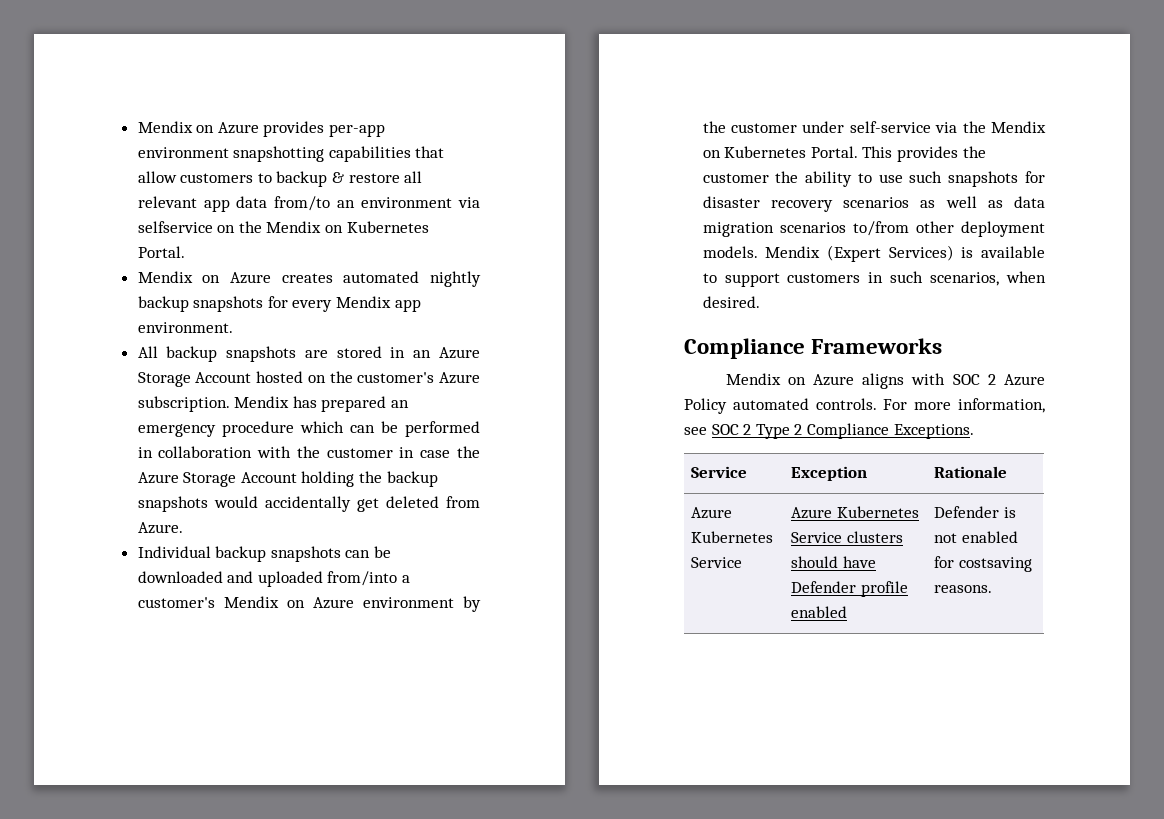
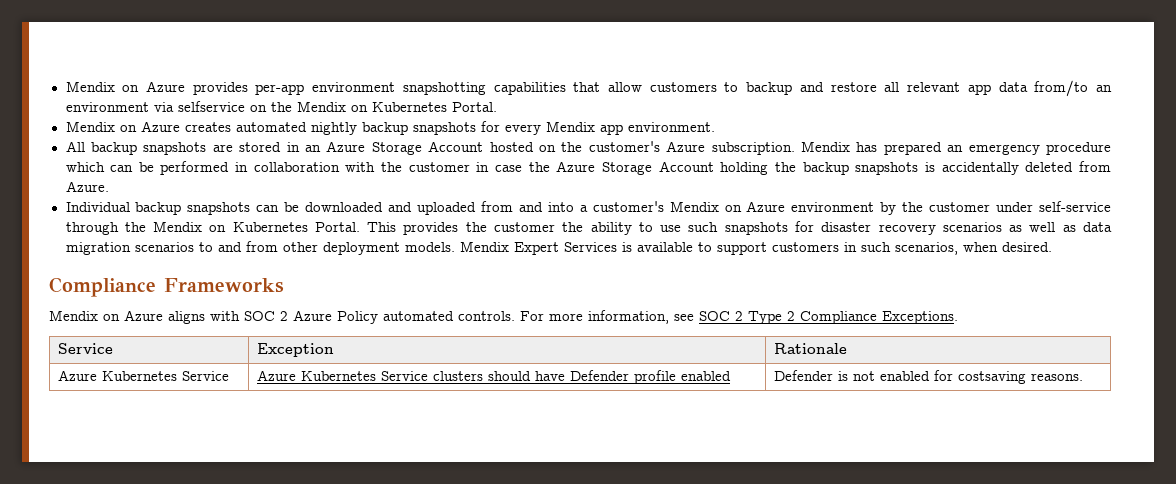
- Mendix on Azure provides per-app environment snapshotting capabilities that allow customers to backup & restore all relevant app data from/to an environment via selfservice on the Mendix on Kubernetes Portal.
+ Mendix on Azure provides per-app environment snapshotting capabilities that allow customers to backup and restore all relevant app data from/to an environment via selfservice on the Mendix on Kubernetes Portal.
- Mendix has prepared an emergency procedure which can be performed in collaboration with the customer in case the Azure Storage Account holding the backup snapshots would accidentally get deleted from Azure.
+ Mendix has prepared an emergency procedure which can be performed in collaboration with the customer in case the Azure Storage Account holding the backup snapshots is accidentally deleted from Azure.
- Individual backup snapshots can be downloaded and uploaded from/into a customer's Mendix on Azure environment by the customer under self-service via the Mendix on Kubernetes Portal.
+ Individual backup snapshots can be downloaded and uploaded from and into a customer's Mendix on Azure environment by the customer under self-service through the Mendix on Kubernetes Portal.
- This provides the customer the ability to use such snapshots for disaster recovery scenarios as well as data migration scenarios to/from other deployment models.
+ This provides the customer the ability to use such snapshots for disaster recovery scenarios as well as data migration scenarios to and from other deployment models.
- Mendix (Expert Services) is available to support customers in such scenarios, when desired.
+ Mendix Expert Services is available to support customers in such scenarios, when desired.

